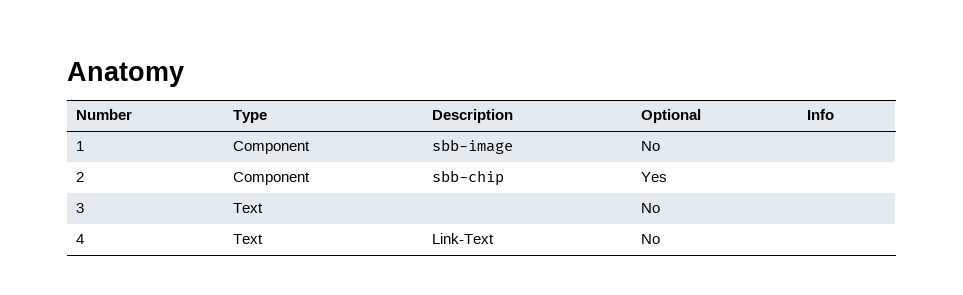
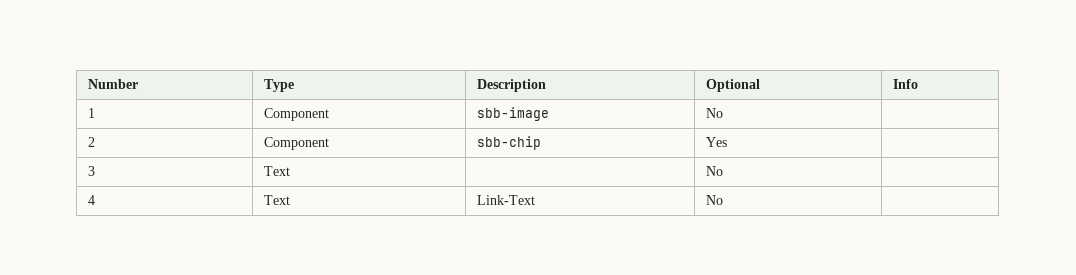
- Anatomy

